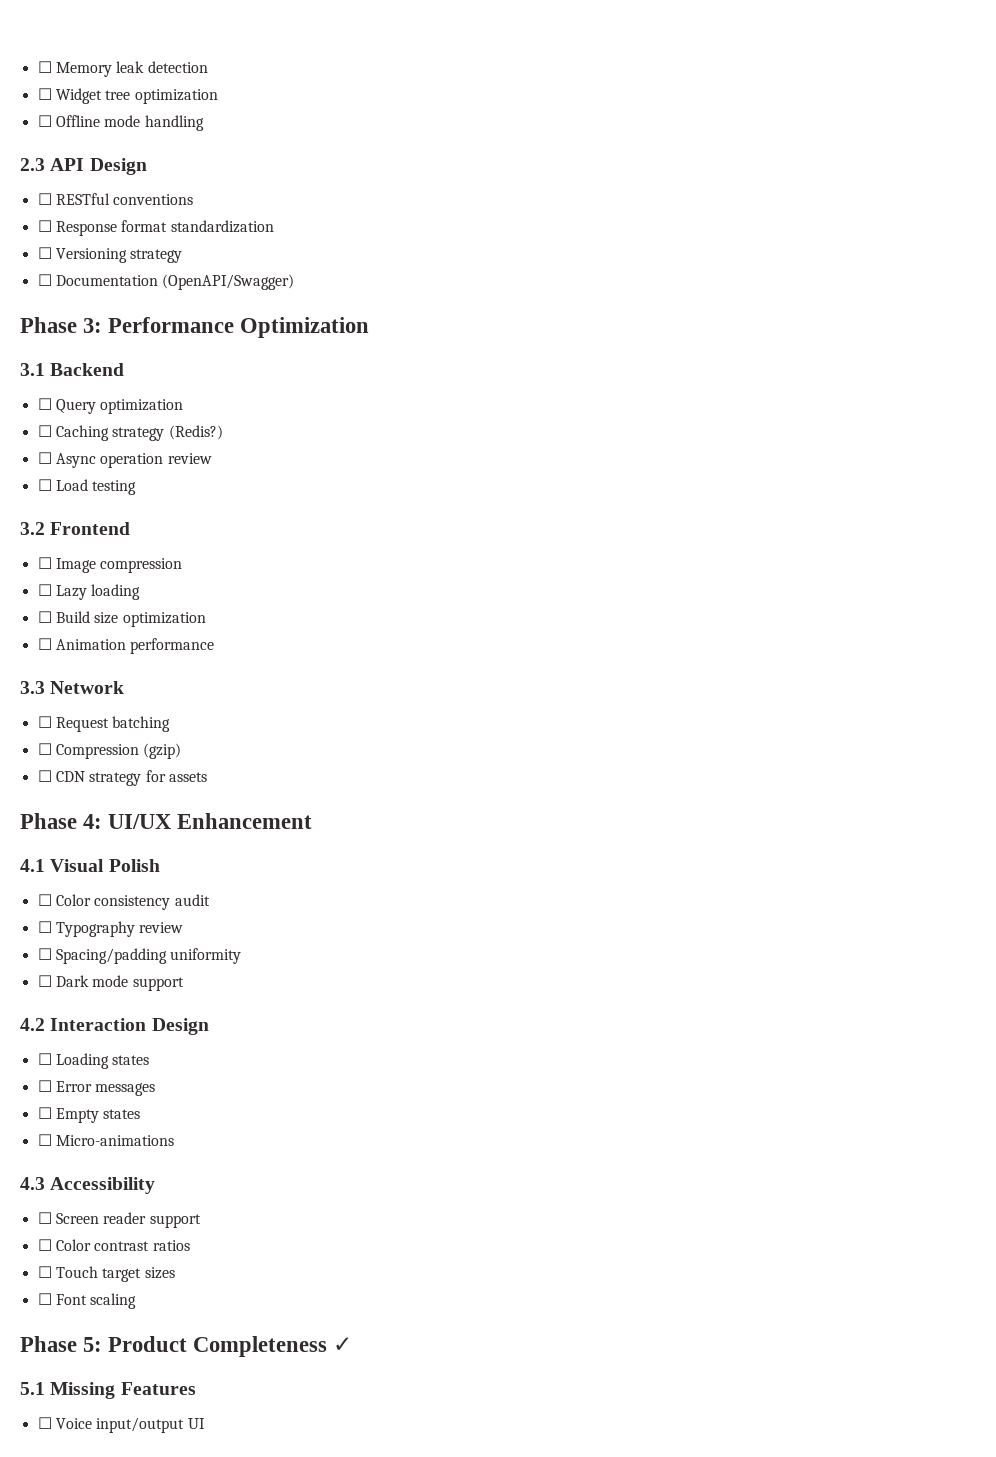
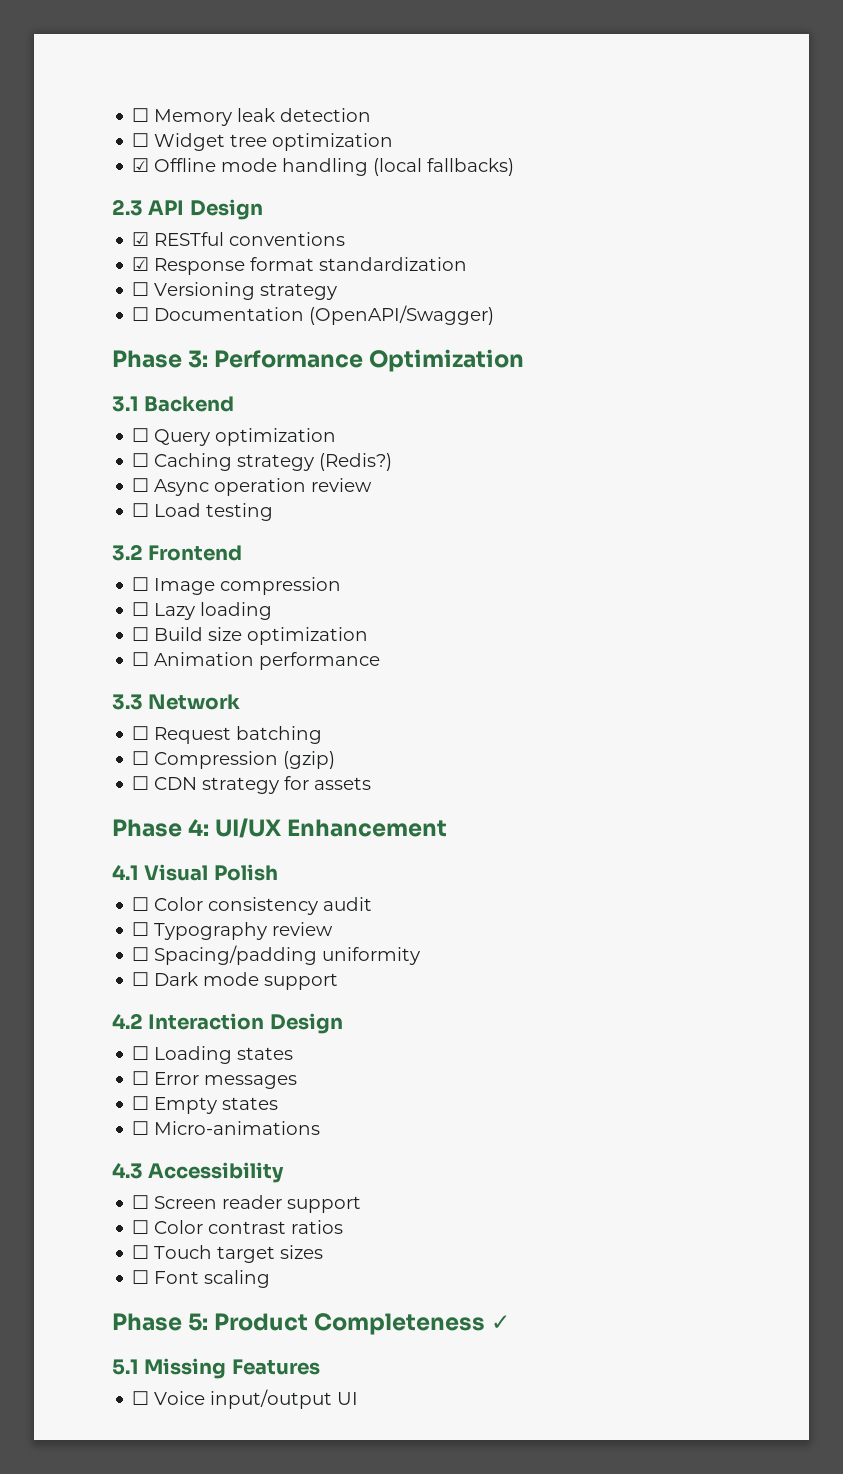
- ☐ Offline mode handling
+ ☑ Offline mode handling (local fallbacks)
- ☐ RESTful conventions
+ ☑ RESTful conventions
- ☐ Response format standardization
+ ☑ Response format standardization

